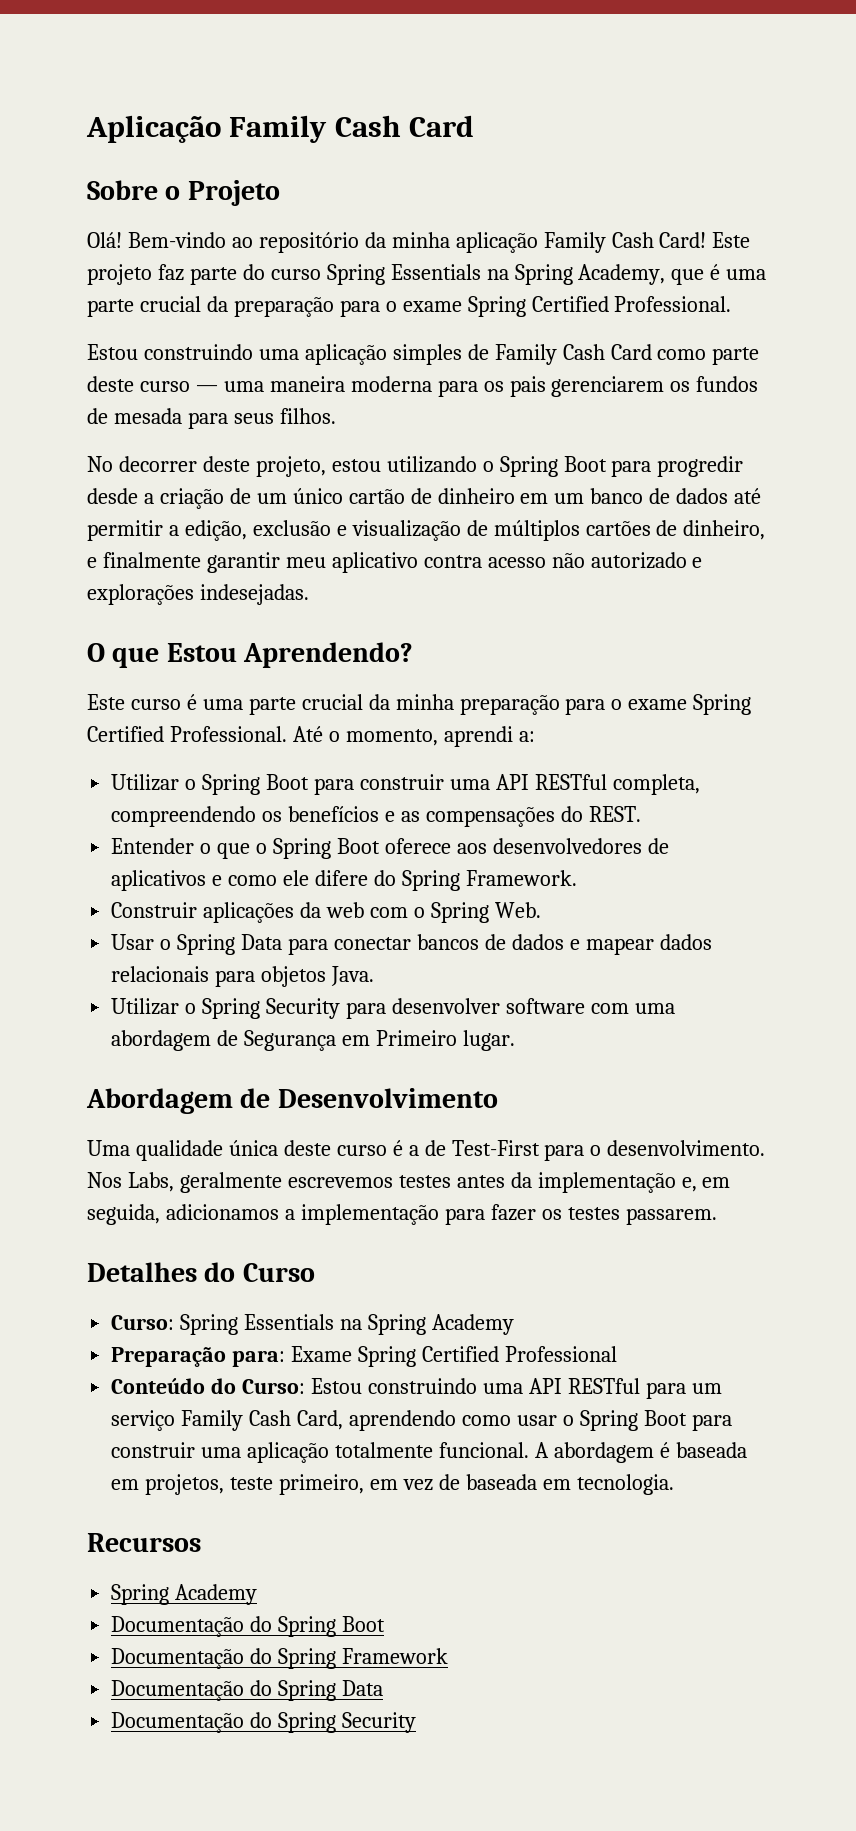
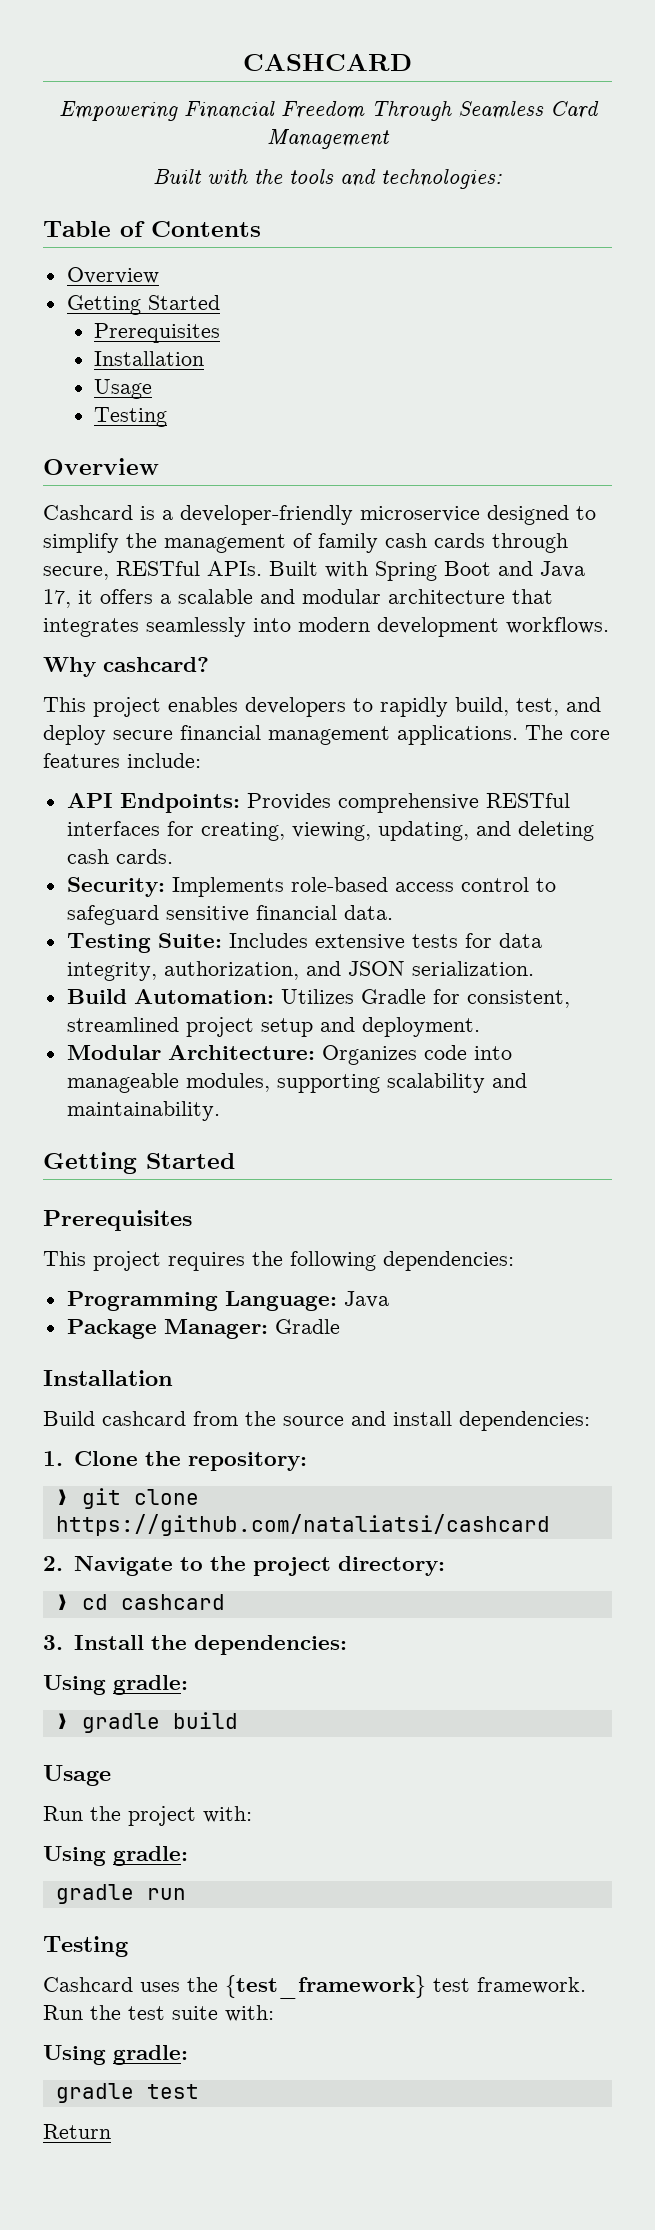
- Aplicação Family Cash Card
- Sobre o Projeto
- Olá! Bem-vindo ao repositório da minha aplicação Family Cash Card! Este projeto faz parte do curso Spring Essentials na Spring Academy, que é uma parte crucial da preparação para o exame Spring Certified Professional.
- Estou construindo uma aplicação simples de Family Cash Card como parte deste curso — uma maneira moderna para os pais gerenciarem os fundos de mesada para seus filhos.
- No decorrer deste projeto, estou utilizando o Spring Boot para progredir desde a criação de um único cartão de dinheiro em um banco de dados até permitir a edição, exclusão e visualização de múltiplos cartões de dinheiro, e finalmente garantir meu aplicativo contra acesso não autorizado e explorações indesejadas.
- O que Estou Aprendendo?
- Este curso é uma parte crucial da minha preparação para o exame Spring Certified Professional. Até o momento, aprendi a:
- Utilizar o Spring Boot para construir uma API RESTful completa, compreendendo os benefícios e as compensações do REST.
- Entender o que o Spring Boot oferece aos desenvolvedores de aplicativos e como ele difere do Spring Framework.
- Construir aplicações da web com o Spring Web.
- Usar o Spring Data para conectar bancos de dados e mapear dados relacionais para objetos Java.
- Utilizar o Spring Security para desenvolver software com uma abordagem de Segurança em Primeiro lugar.
- Abordagem de Desenvolvimento
- Uma qualidade única deste curso é a de Test-First para o desenvolvimento. Nos Labs, geralmente escrevemos testes antes da implementação e, em seguida, adicionamos a implementação para fazer os testes passarem.
- Detalhes do Curso
- Curso: Spring Essentials na Spring Academy
- Preparação para: Exame Spring Certified Professional
- Conteúdo do Curso: Estou construindo uma API RESTful para um serviço Family Cash Card, aprendendo como usar o Spring Boot para construir uma aplicação totalmente funcional. A abordagem é baseada em projetos, teste primeiro, em vez de baseada em tecnologia.
- Recursos
- Spring Academy
- Documentação do Spring Boot
- Documentação do Spring Framework
- Documentação do Spring Data
- Documentação do Spring Security
+ CASHCARD
+ Empowering Financial Freedom Through Seamless Card Management
+ Built with the tools and technologies:
+ Table of Contents
+ Overview
+ Getting Started
+ Prerequisites
+ Installation
+ Usage
+ Testing
+ Overview
+ Cashcard is a developer-friendly microservice designed to simplify the management of family cash cards through secure, RESTful APIs. Built with Spring Boot and Java 17, it offers a scalable and modular architecture that integrates seamlessly into modern development workflows.
+ Why cashcard?
+ This project enables developers to rapidly build, test, and deploy secure financial management applications. The core features include:
+ API Endpoints: Provides comprehensive RESTful interfaces for creating, viewing, updating, and deleting cash cards.
+ Security: Implements role-based access control to safeguard sensitive financial data.
+ Testing Suite: Includes extensive tests for data integrity, authorization, and JSON serialization.
+ Build Automation: Utilizes Gradle for consistent, streamlined project setup and deployment.
+ Modular Architecture: Organizes code into manageable modules, supporting scalability and maintainability.
+ Getting Started
+ Prerequisites
+ This project requires the following dependencies:
+ Programming Language: Java
+ Package Manager: Gradle
+ Installation
+ Build cashcard from the source and install dependencies:
+ 1. Clone the repository:
+ ❯ git clone https://github.com/nataliatsi/cashcard
+ 2. Navigate to the project directory:
+ ❯ cd cashcard
+ 3. Install the dependencies:
+ Using gradle:
+ ❯ gradle build
+ Usage
+ Run the project with:
+ Using gradle:
+ gradle run
+ Testing
+ Cashcard uses the {test_framework} test framework. Run the test suite with:
+ Using gradle:
+ gradle test
+ Return

